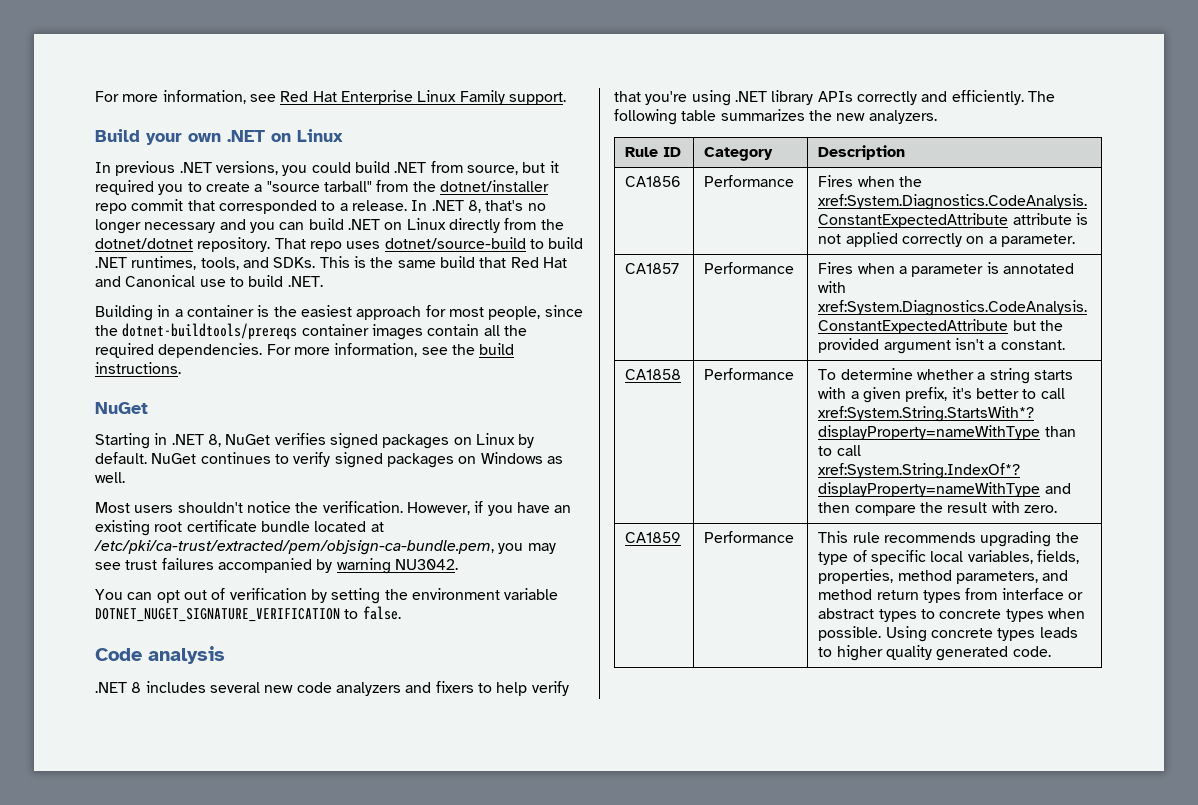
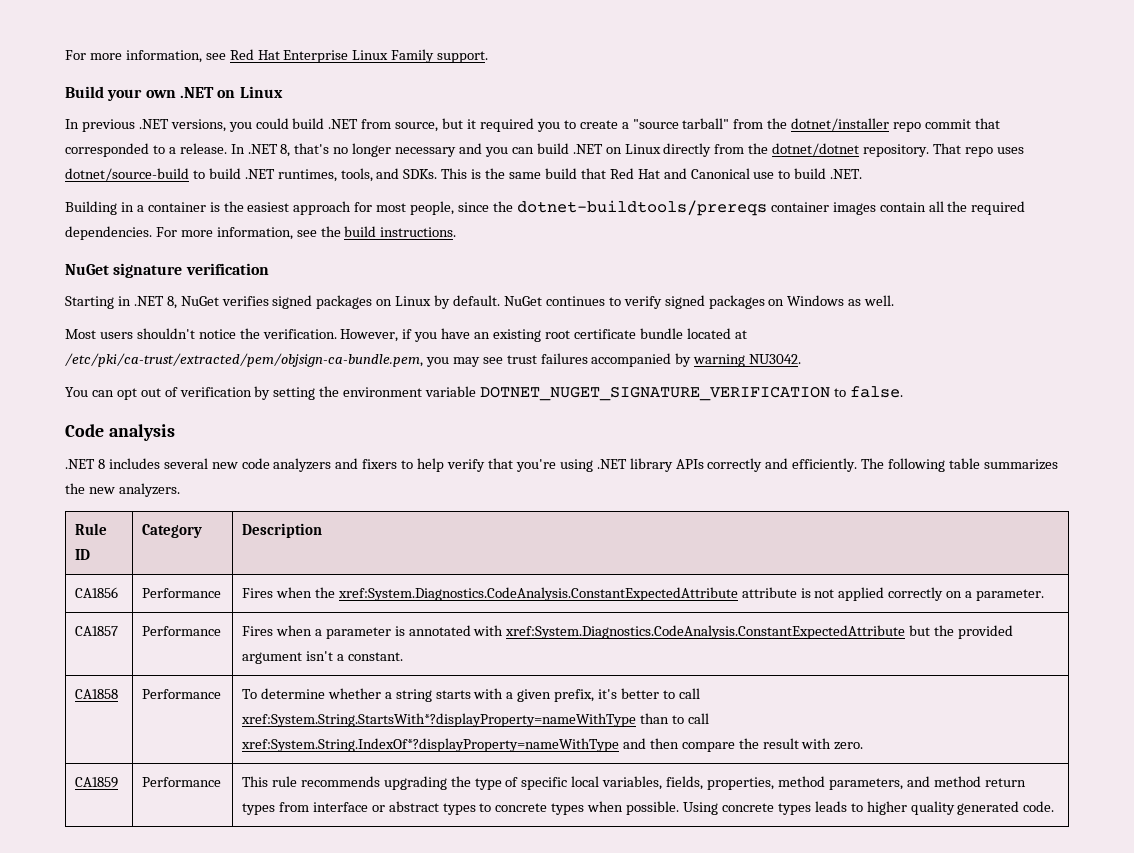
  For more information, see the build instructions.
- NuGet
+ NuGet signature verification

